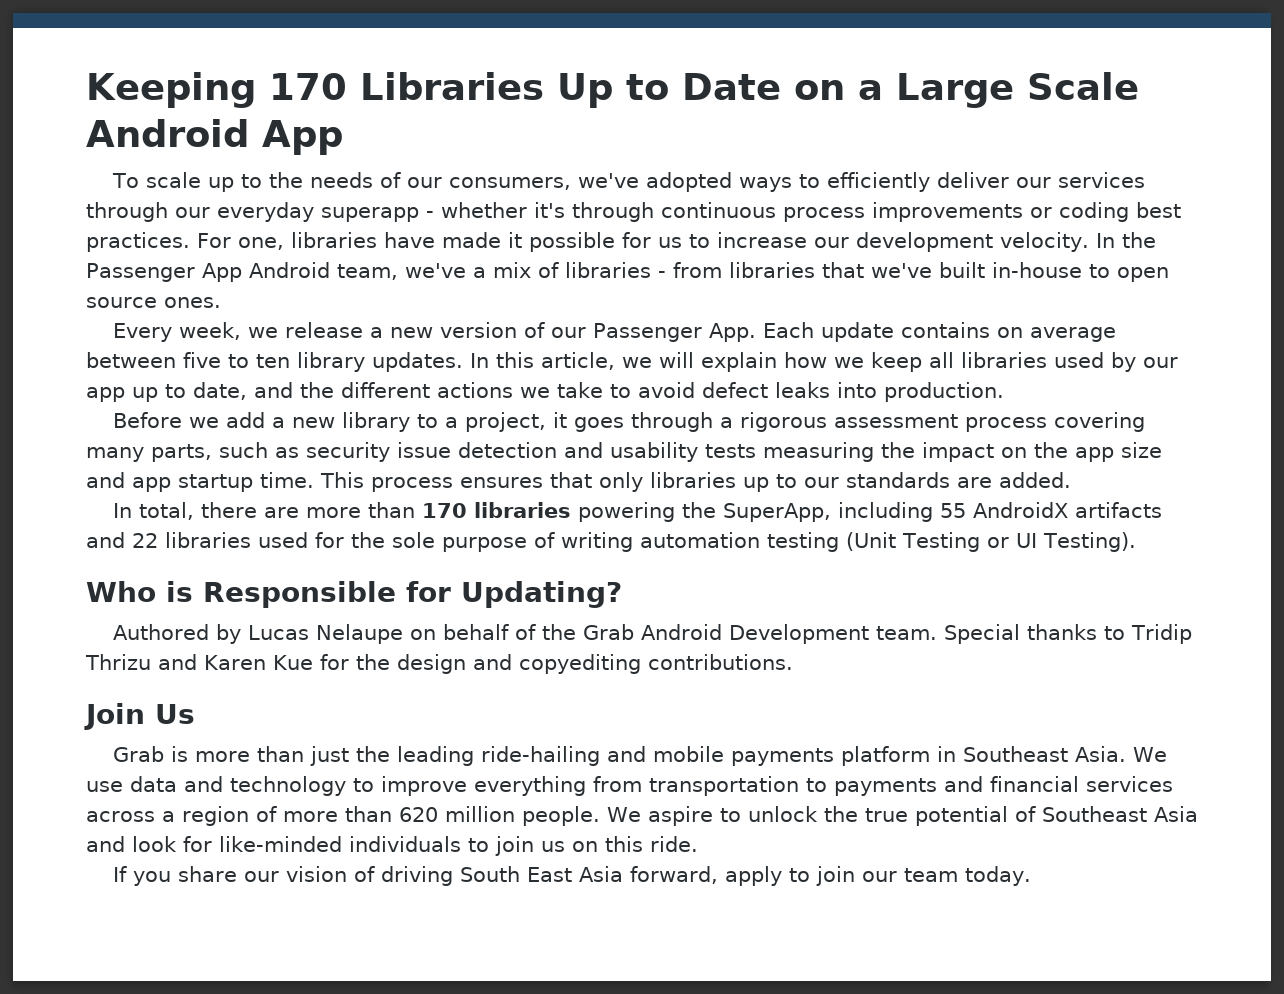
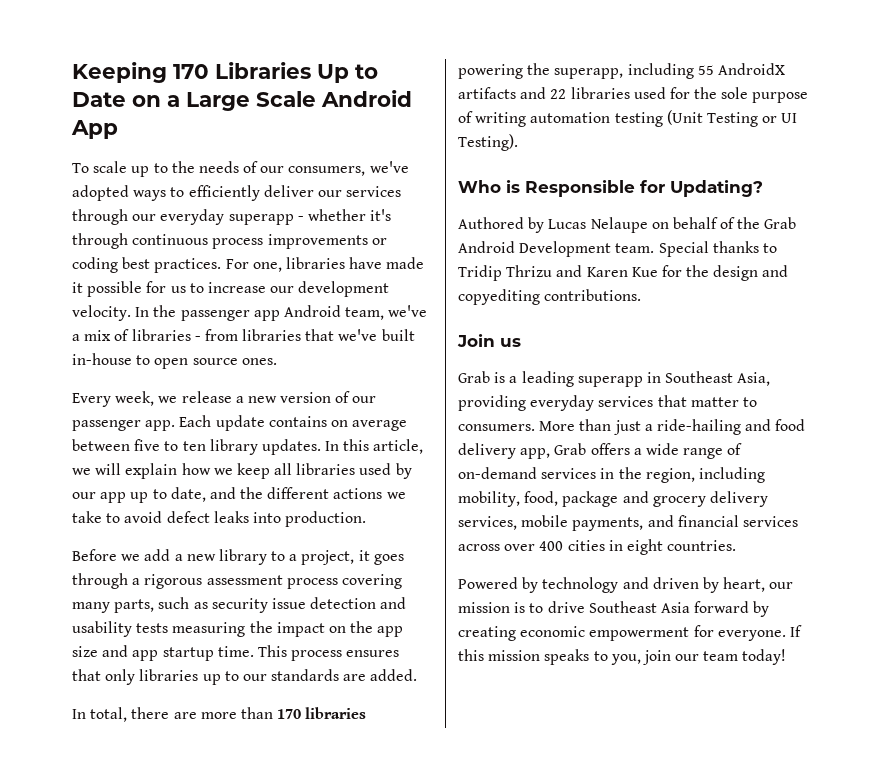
- In the Passenger App Android team, we've a mix of libraries - from libraries that we've built in-house to open source ones.
+ In the passenger app Android team, we've a mix of libraries - from libraries that we've built in-house to open source ones.
- Every week, we release a new version of our Passenger App. Each update contains on average between five to ten library updates.
+ Every week, we release a new version of our passenger app. Each update contains on average between five to ten library updates.
- In total, there are more than 170 libraries powering the SuperApp, including 55 AndroidX artifacts and 22 libraries used for the sole purpose of writing automation testing (Unit Testing or UI Testing).
+ In total, there are more than 170 libraries powering the superapp, including 55 AndroidX artifacts and 22 libraries used for the sole purpose of writing automation testing (Unit Testing or UI Testing).
- Join Us
+ Join us
- Grab is more than just the leading ride-hailing and mobile payments platform in Southeast Asia. We use data and technology to improve everything from transportation to payments and financial services across a region of more than 620 million people. We aspire to unlock the true potential of Southeast Asia and look for like-minded individuals to join us on this ride.
- If you share our vision of driving South East Asia forward, apply to join our team today.
+ Grab is a leading superapp in Southeast Asia, providing everyday services that matter to consumers. More than just a ride-hailing and food delivery app, Grab offers a wide range of on-demand services in the region, including mobility, food, package and grocery delivery services, mobile payments, and financial services across over 400 cities in eight countries.
+ Powered by technology and driven by heart, our mission is to drive Southeast Asia forward by creating economic empowerment for everyone. If this mission speaks to you, join our team today!

